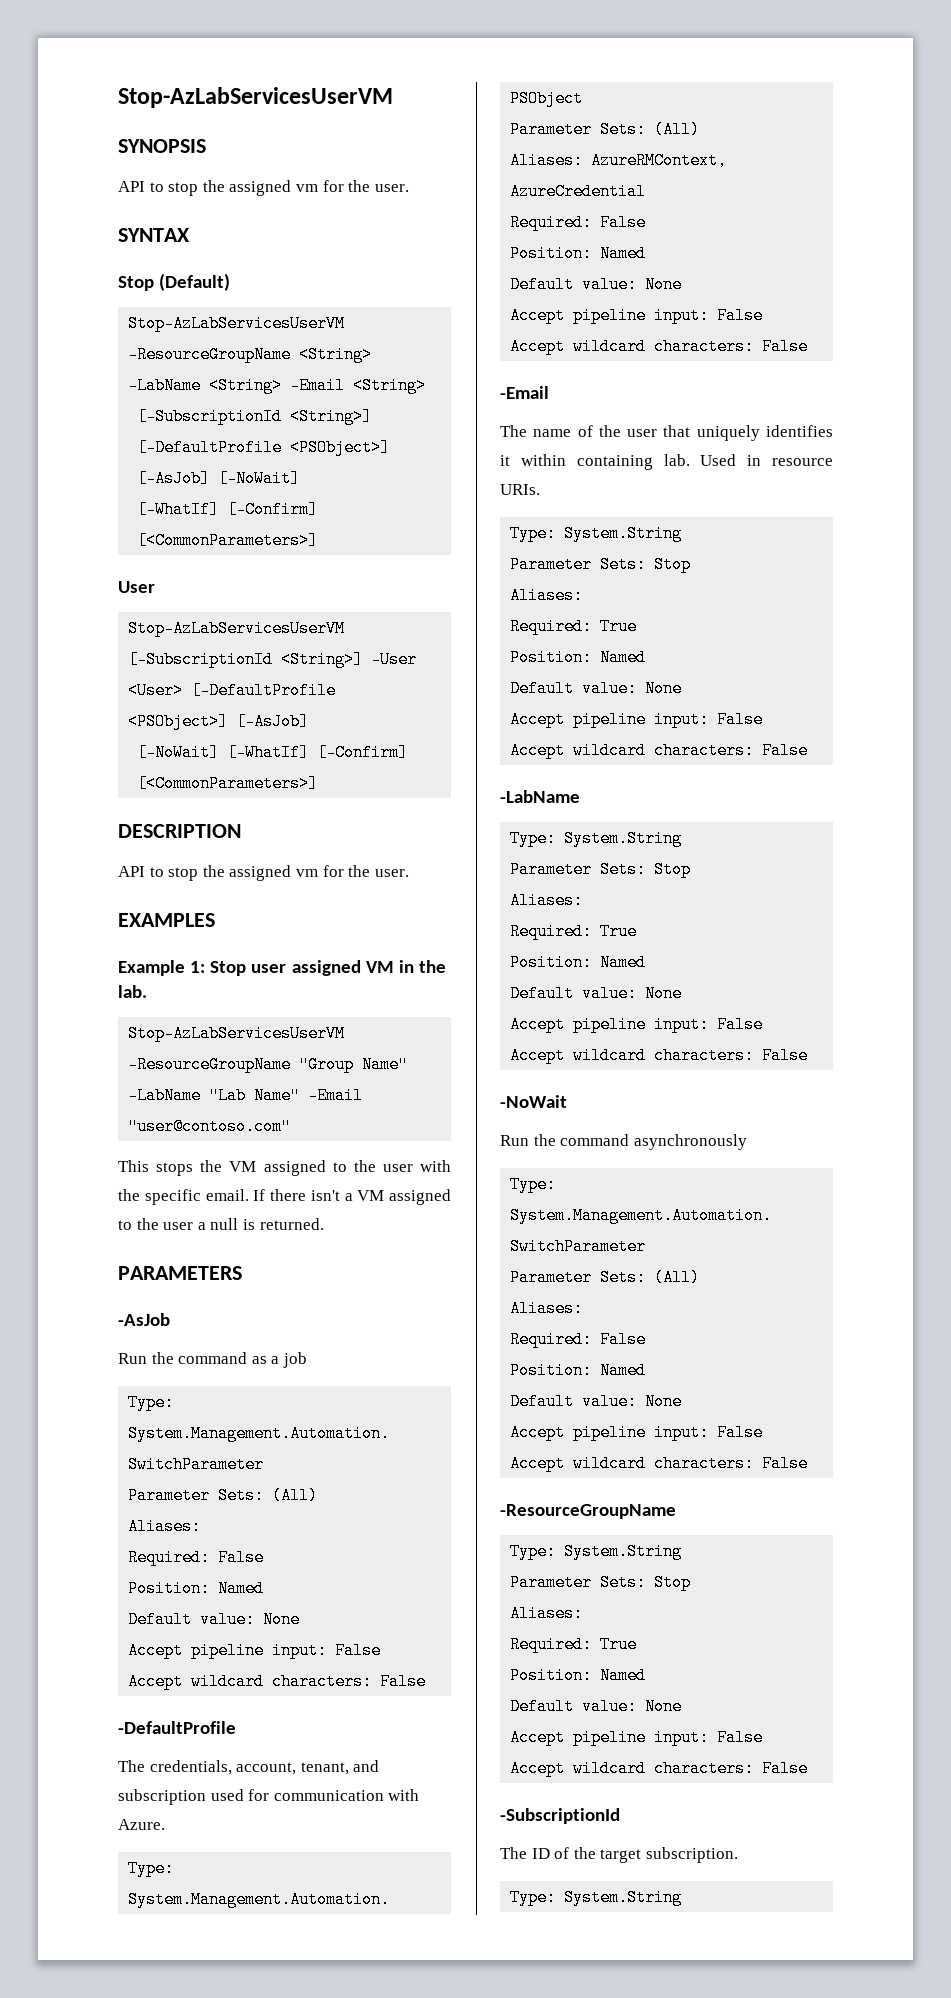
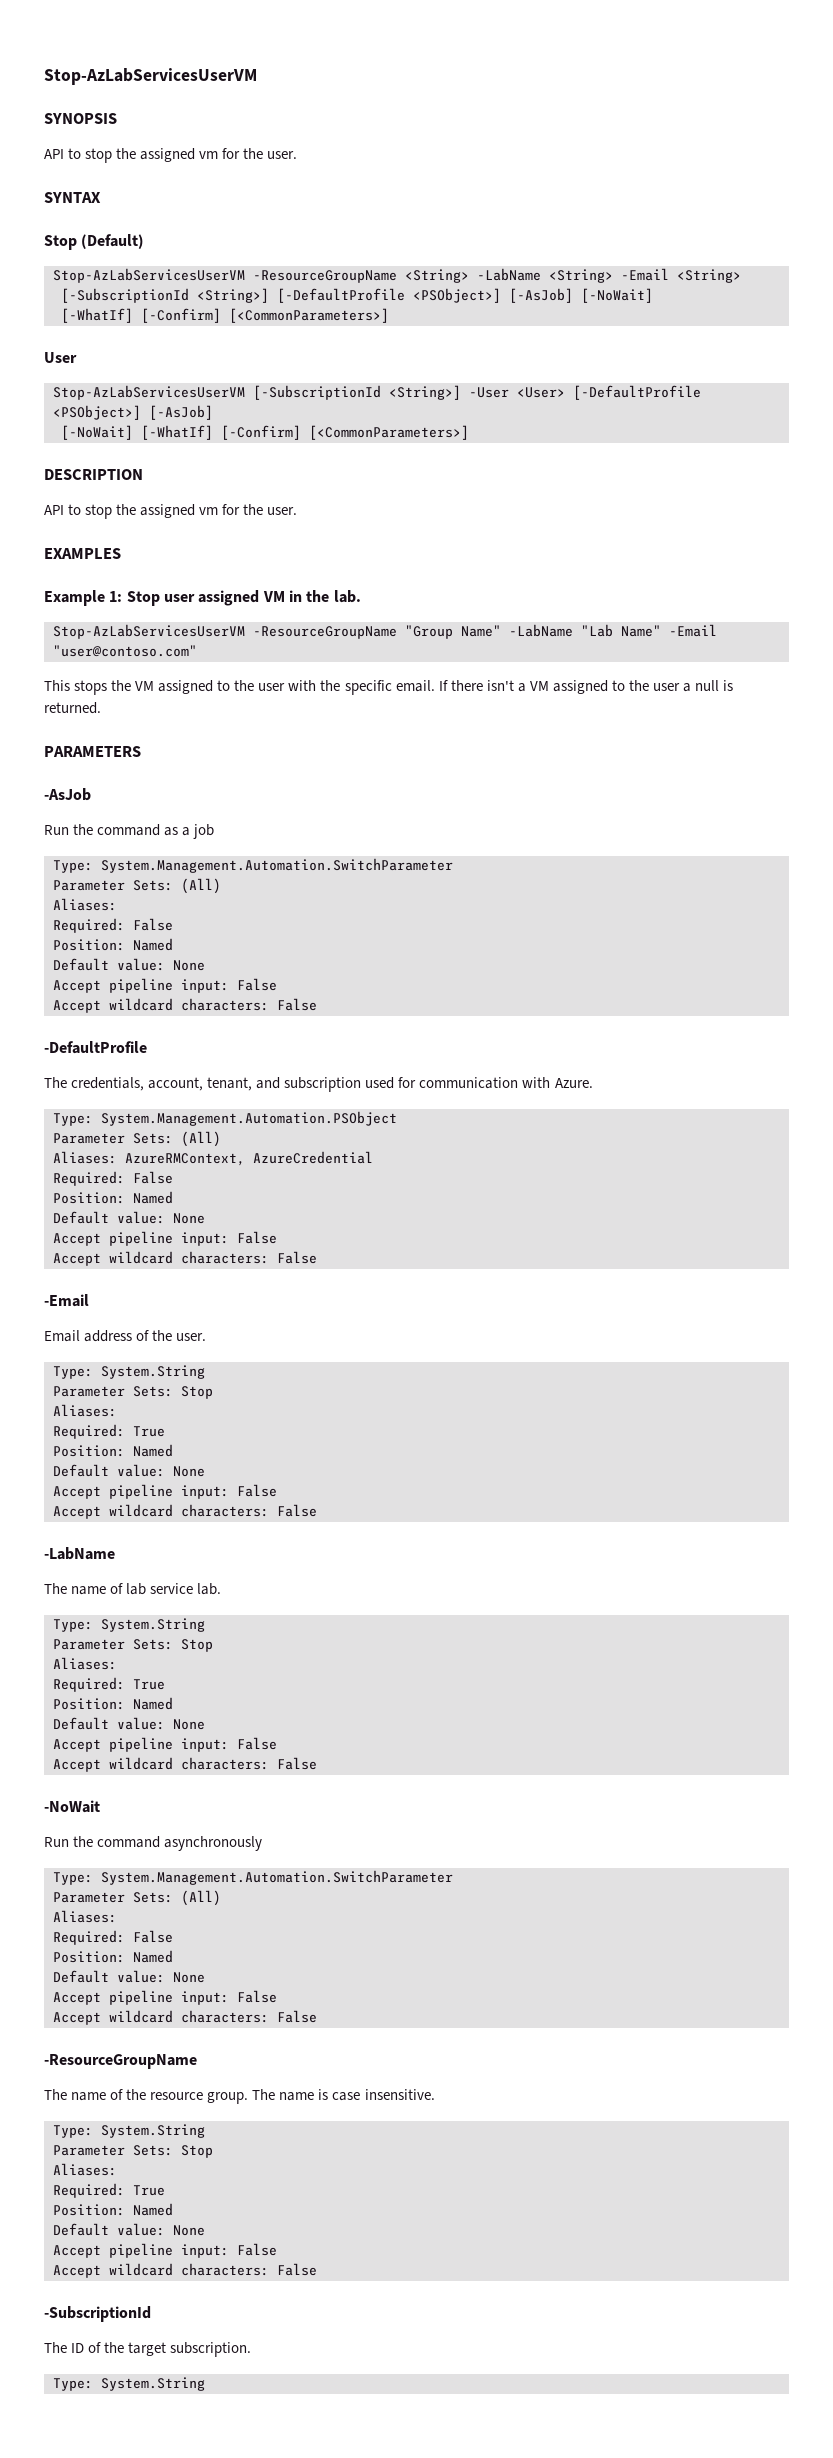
- The name of the user that uniquely identifies it within containing lab. Used in resource URIs.
+ Email address of the user.
+ The name of lab service lab.
+ The name of the resource group. The name is case insensitive.

